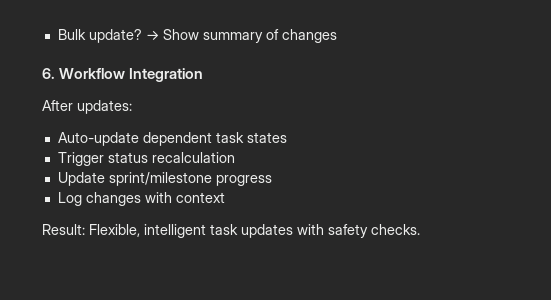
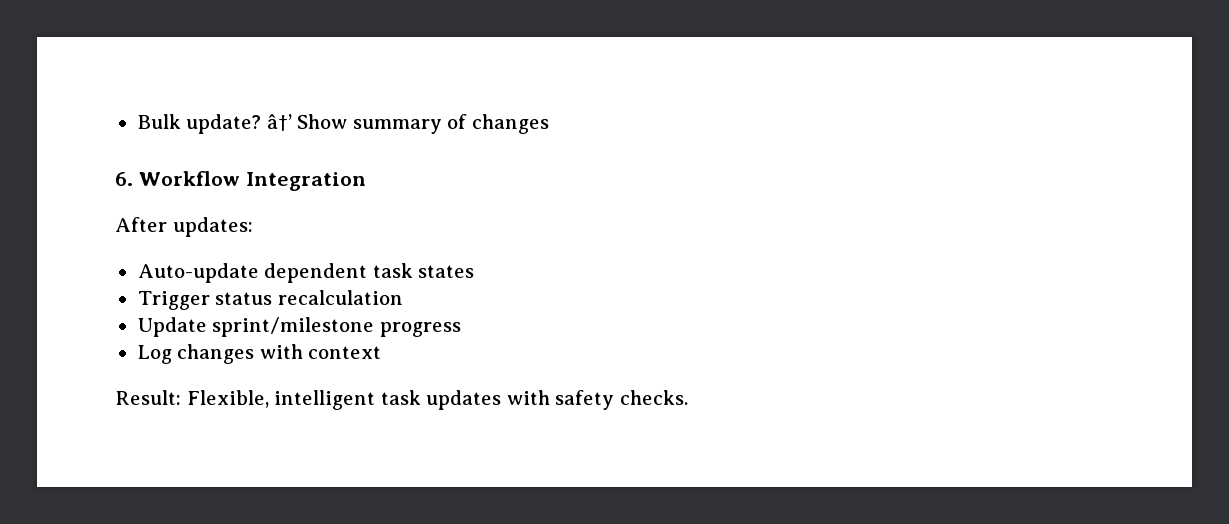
- Bulk update? → Show summary of changes
+ Bulk update? â†’ Show summary of changes

